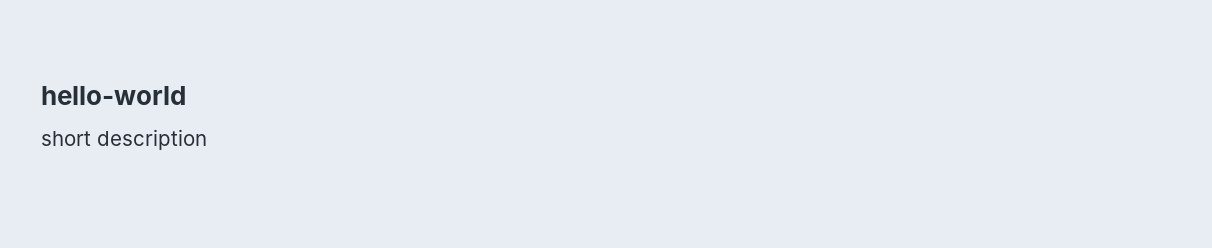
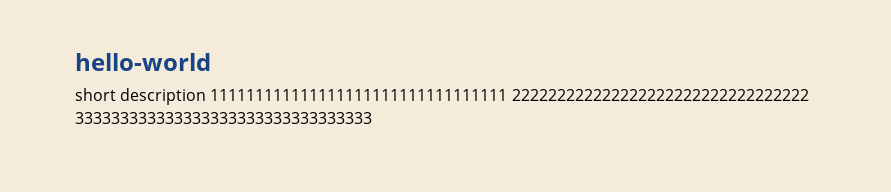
- short description
+ short description 111111111111111111111111111111111 222222222222222222222222222222222 333333333333333333333333333333333

